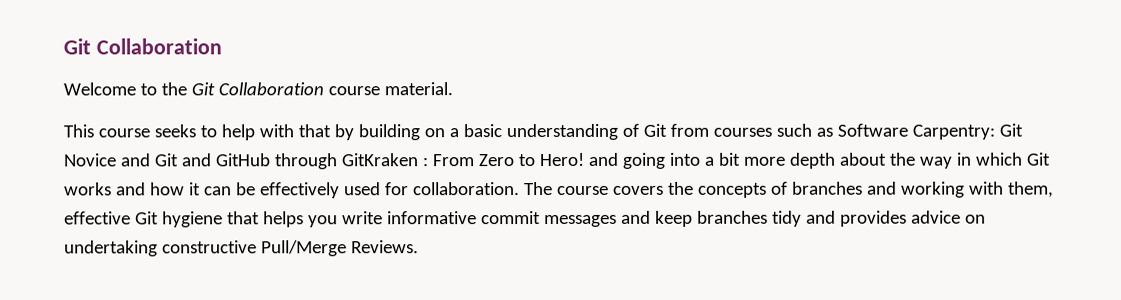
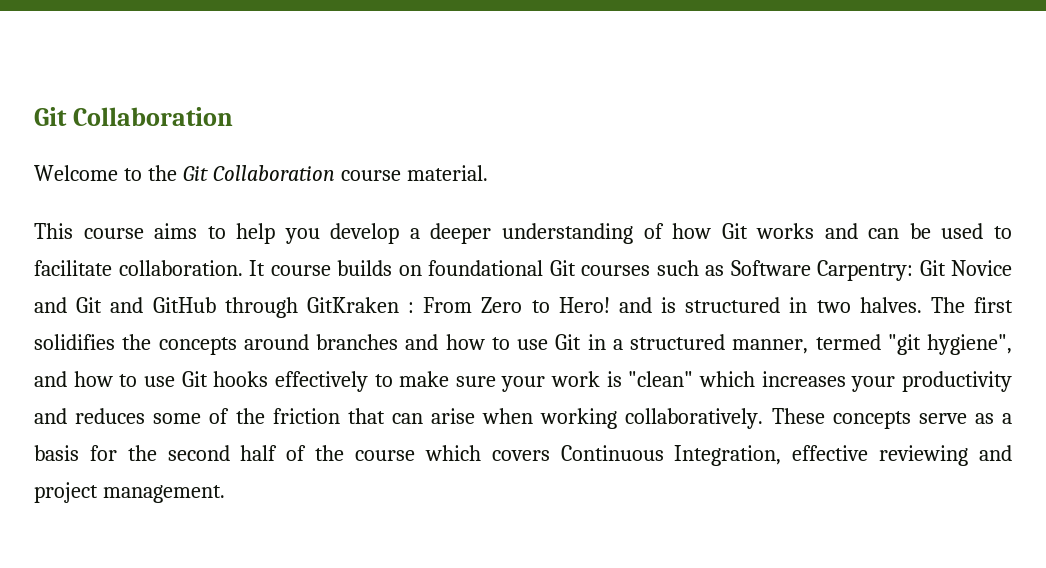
- This course seeks to help with that by building on a basic understanding of Git from courses such as Software Carpentry: Git Novice and Git and GitHub through GitKraken : From Zero to Hero! and going into a bit more depth about the way in which Git works and how it can be effectively used for collaboration. The course covers the concepts of branches and working with them, effective Git hygiene that helps you write informative commit messages and keep branches tidy and provides advice on undertaking constructive Pull/Merge Reviews.
+ This course aims to help you develop a deeper understanding of how Git works and can be used to facilitate collaboration. It course builds on foundational Git courses such as Software Carpentry: Git Novice and Git and GitHub through GitKraken : From Zero to Hero! and is structured in two halves. The first solidifies the concepts around branches and how to use Git in a structured manner, termed "git hygiene", and how to use Git hooks effectively to make sure your work is "clean" which increases your productivity and reduces some of the friction that can arise when working collaboratively. These concepts serve as a basis for the second half of the course which covers Continuous Integration, effective reviewing and project management.

